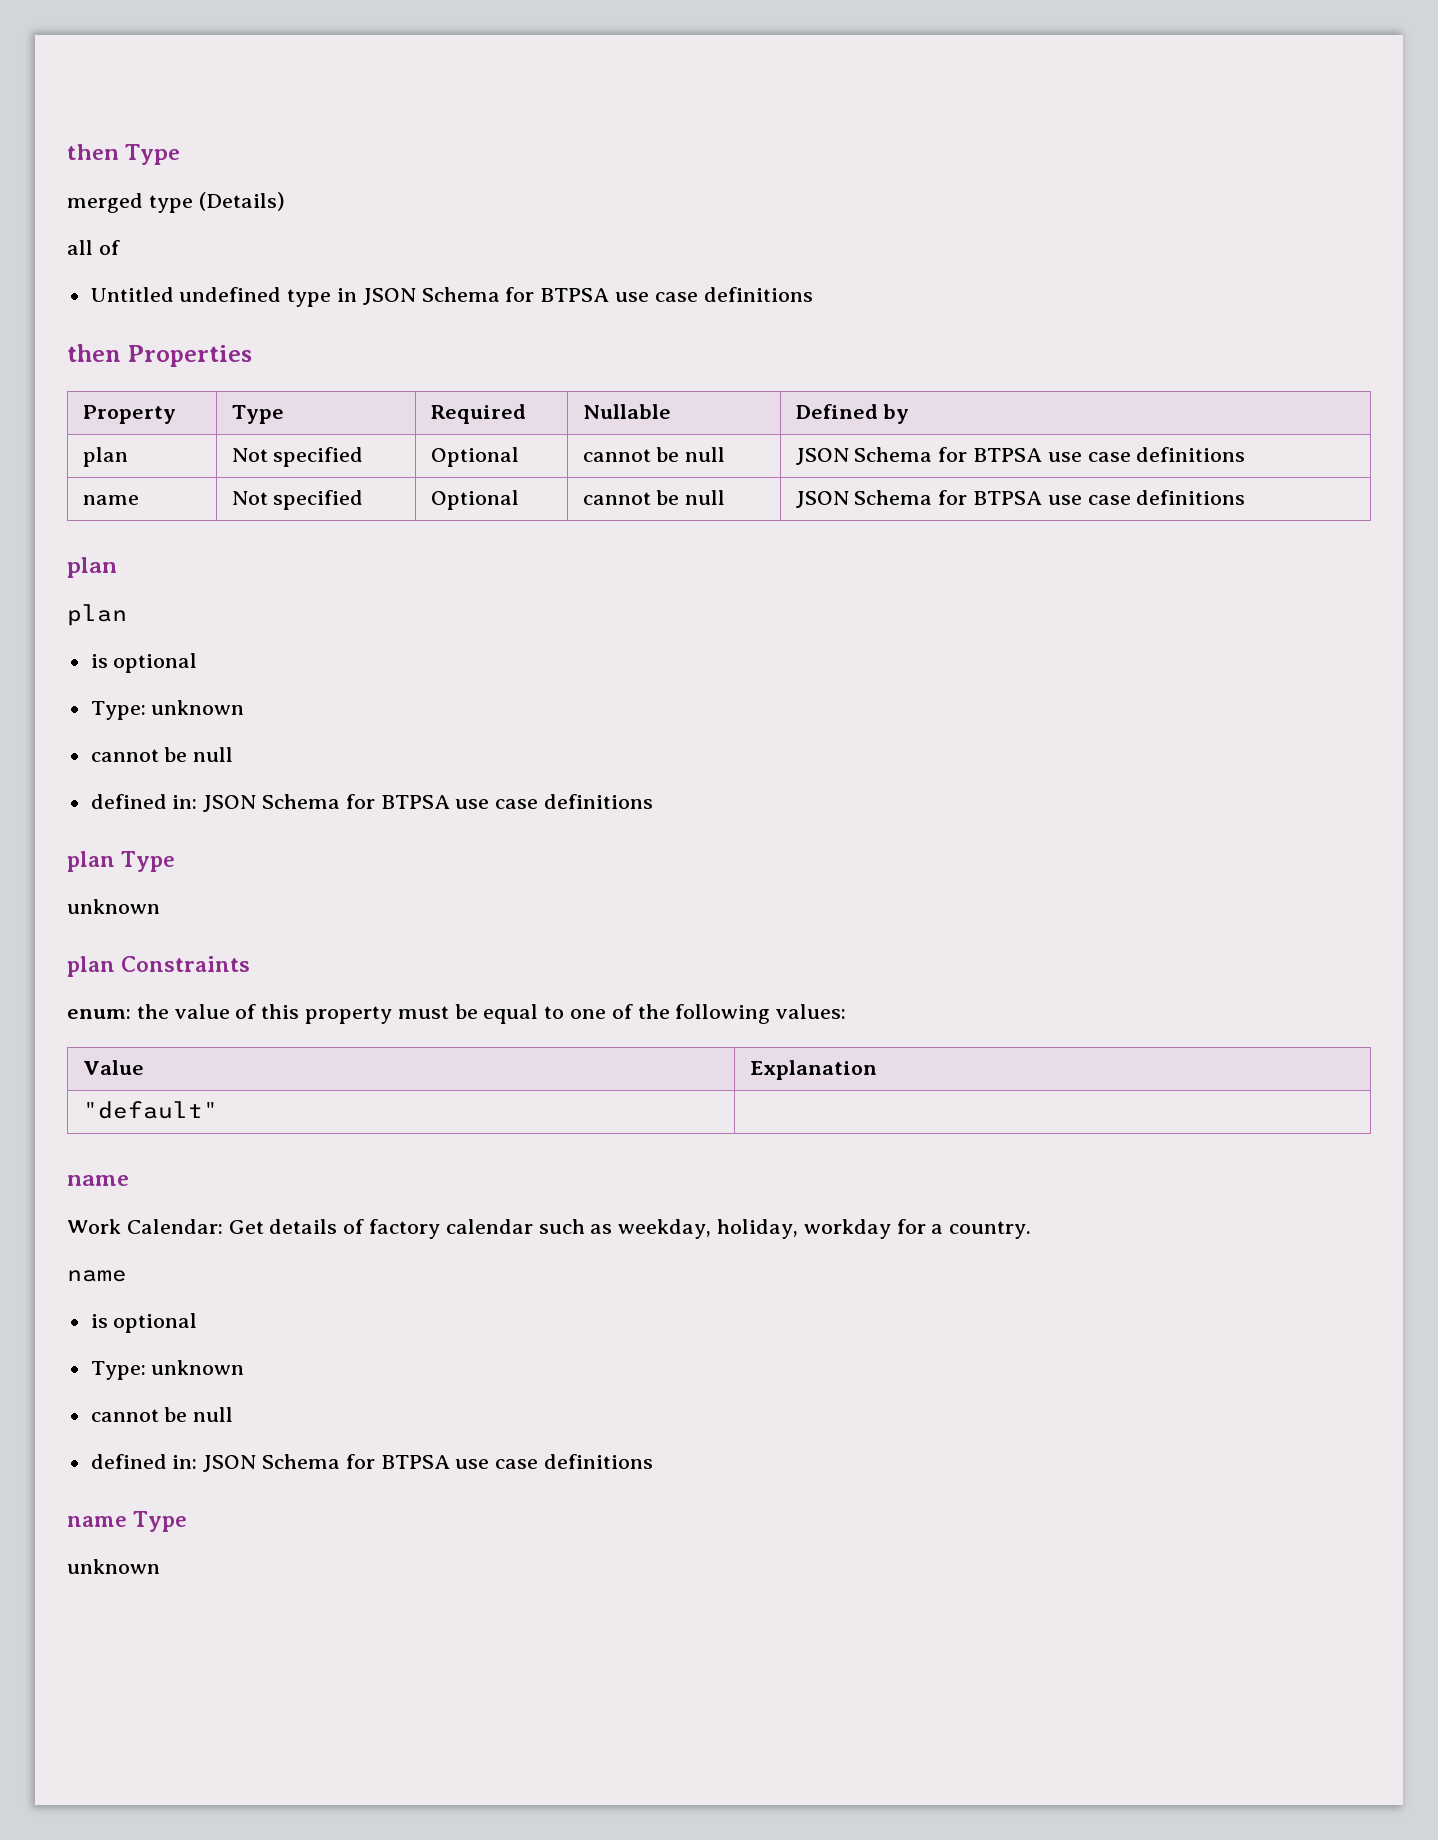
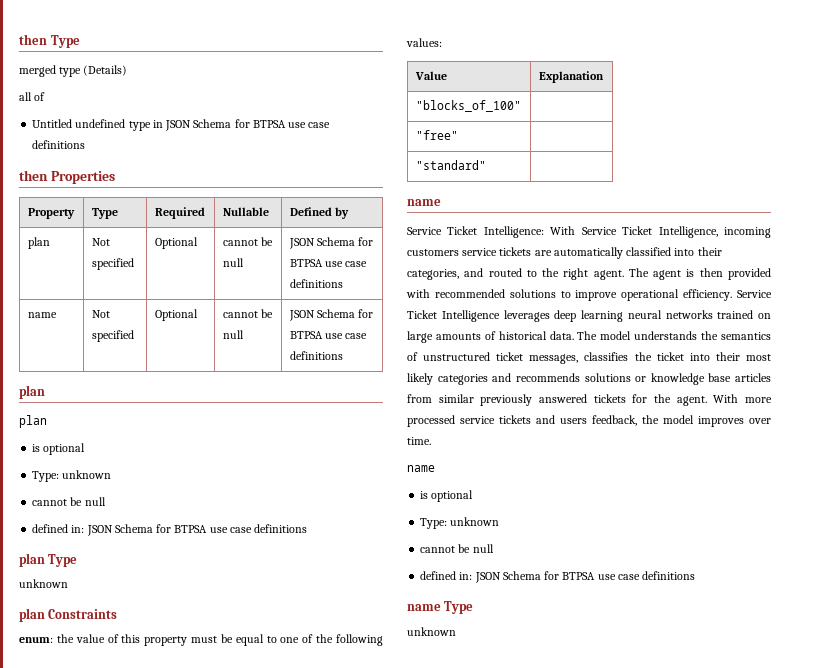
- "default" |
+ "blocks_of_100" |
+ "free" |
+ "standard" |
  name
- Work Calendar: Get details of factory calendar such as weekday, holiday, workday for a country.
+ Service Ticket Intelligence: With Service Ticket Intelligence, incoming customers service tickets are automatically classified into their categories, and routed to the right agent. The agent is then provided with recommended solutions to improve operational efficiency. Service Ticket Intelligence leverages deep learning neural networks trained on large amounts of historical data. The model understands the semantics of unstructured ticket messages, classifies the ticket into their most likely categories and recommends solutions or knowledge base articles from similar previously answered tickets for the agent. With more processed service tickets and users feedback, the model improves over time.

